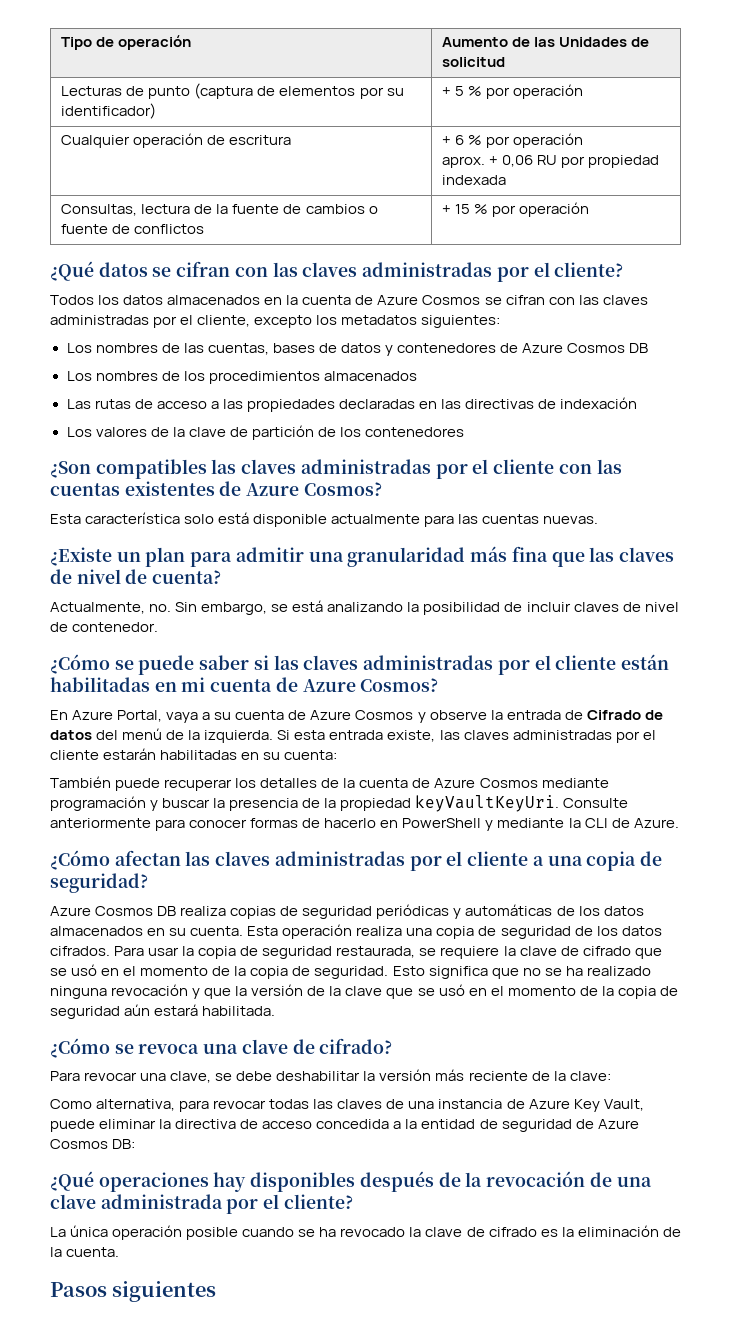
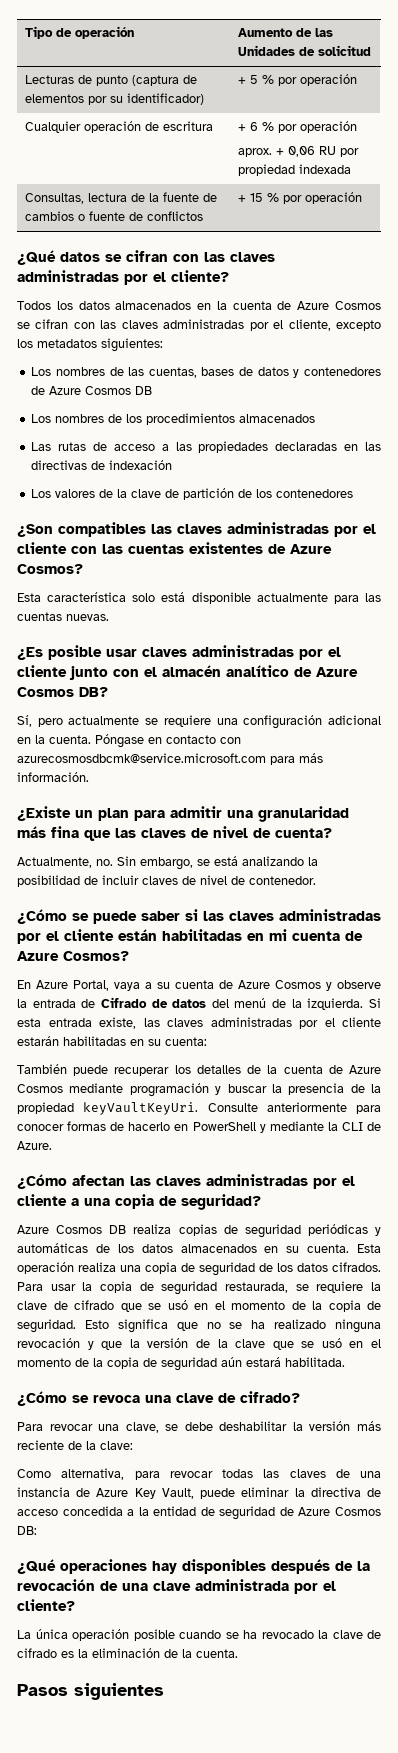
+ ¿Es posible usar claves administradas por el cliente junto con el almacén analítico de Azure Cosmos DB?
+ Sí, pero actualmente se requiere una configuración adicional en la cuenta. Póngase en contacto con azurecosmosdbcmk@service.microsoft.com para más información.

